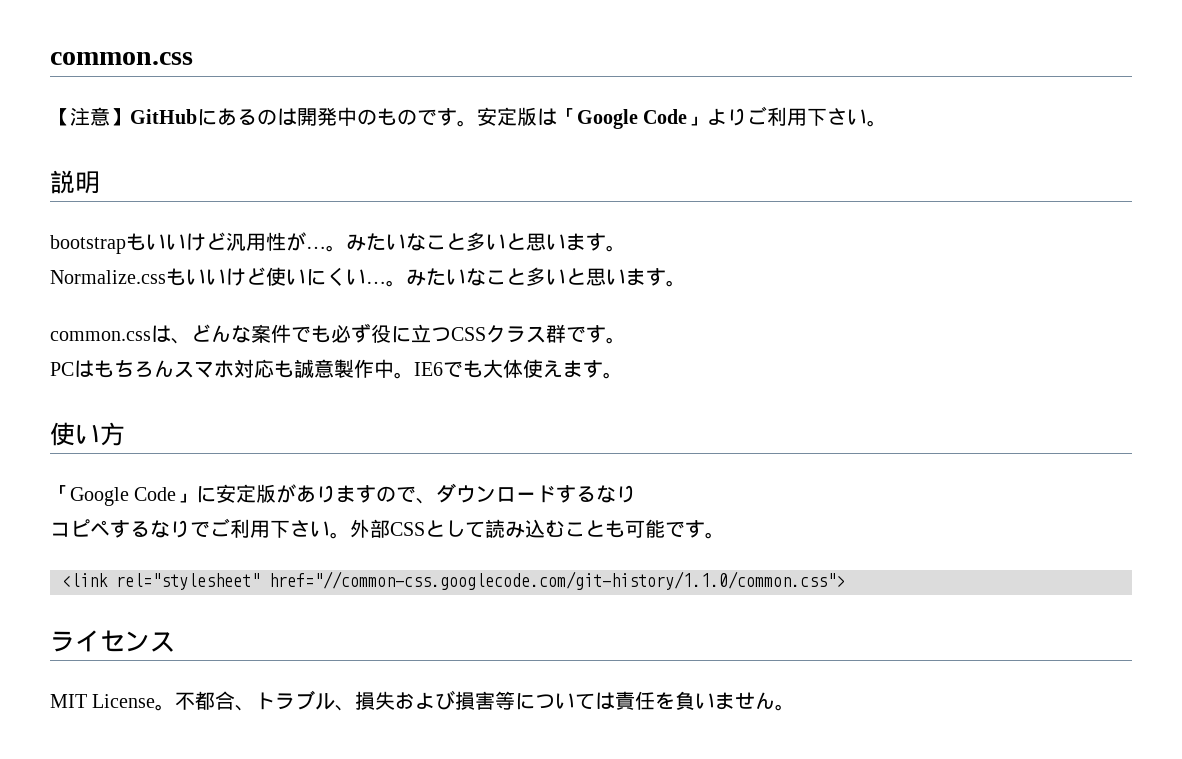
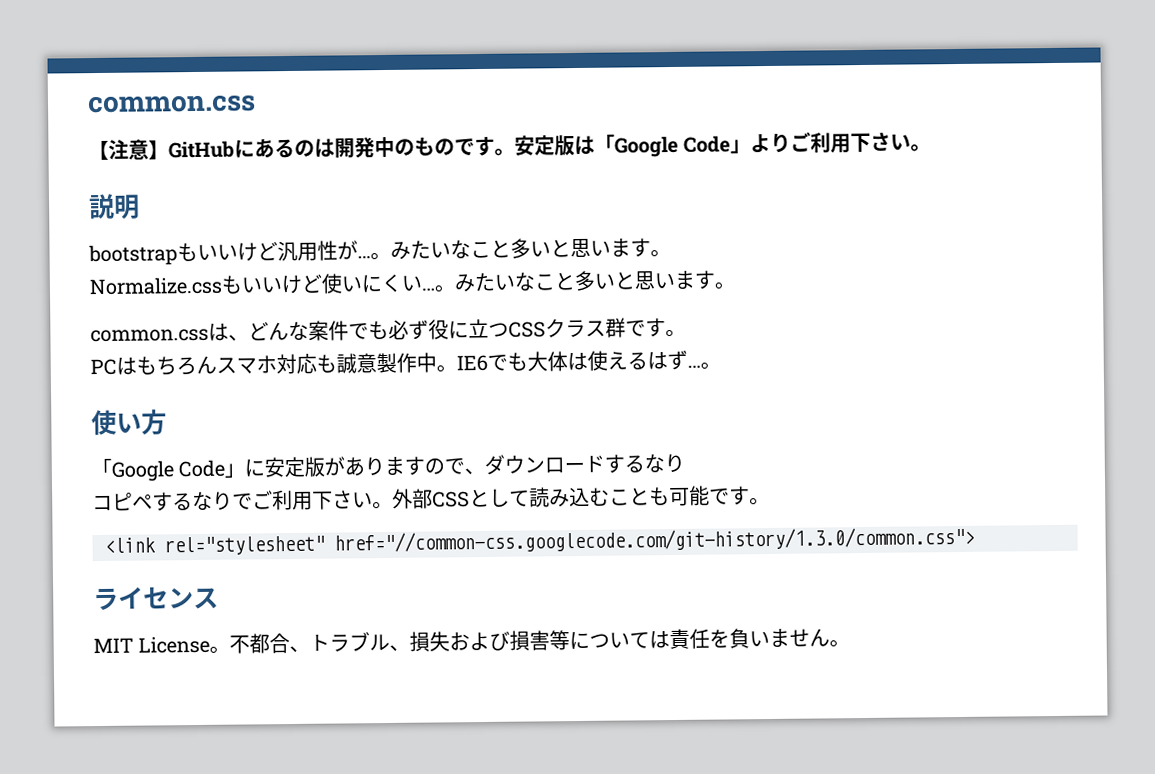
- IE6でも大体使えます。
+ IE6でも大体は使えるはず…。
- <link rel="stylesheet" href="//common-css.googlecode.com/git-history/1.1.0/common.css">
+ <link rel="stylesheet" href="//common-css.googlecode.com/git-history/1.3.0/common.css">

